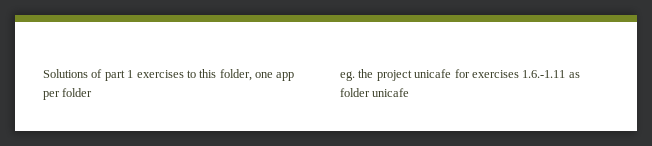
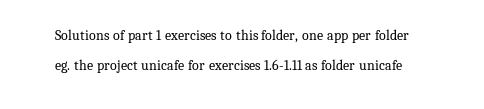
- eg. the project unicafe for exercises 1.6.-1.11 as folder unicafe
+ eg. the project unicafe for exercises 1.6-1.11 as folder unicafe

